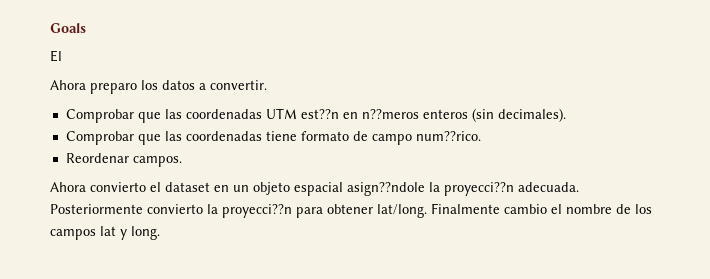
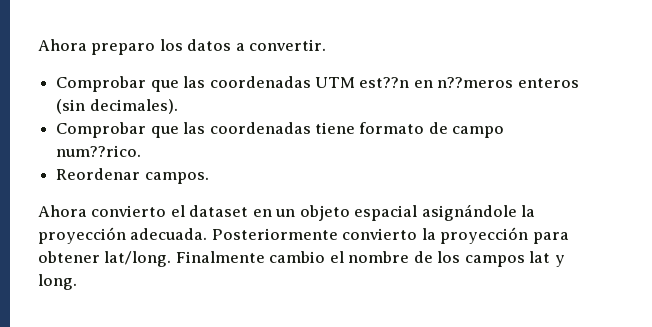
- Goals
- El
- Ahora convierto el dataset en un objeto espacial asign??ndole la proyecci??n adecuada.
+ Ahora convierto el dataset en un objeto espacial asignándole la proyección adecuada.
- Posteriormente convierto la proyecci??n para obtener lat/long.
+ Posteriormente convierto la proyección para obtener lat/long.

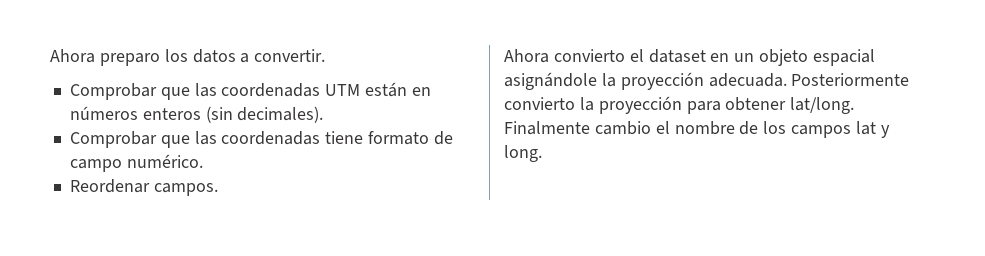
- Comprobar que las coordenadas UTM est??n en n??meros enteros (sin decimales).
+ Comprobar que las coordenadas UTM están en números enteros (sin decimales).
- Comprobar que las coordenadas tiene formato de campo num??rico.
+ Comprobar que las coordenadas tiene formato de campo numérico.

